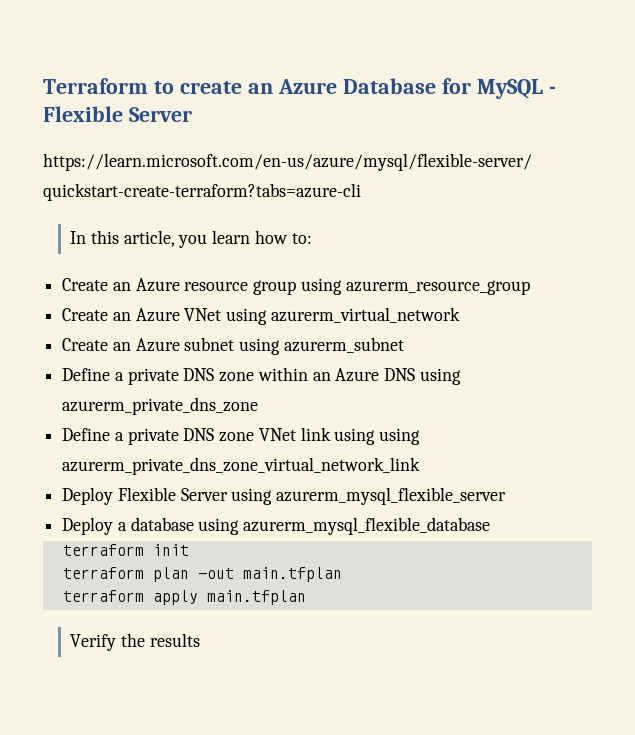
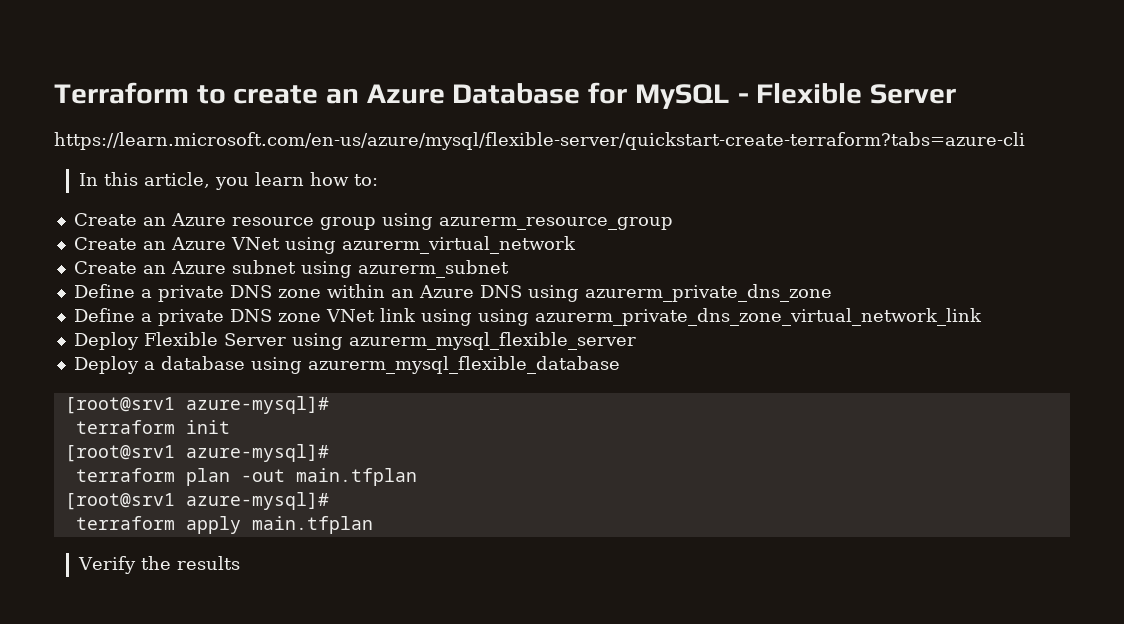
  Deploy a database using azurerm_mysql_flexible_database
+ [root@srv1 azure-mysql]#
  terraform init
+ [root@srv1 azure-mysql]#
  terraform plan -out main.tfplan
+ [root@srv1 azure-mysql]#

